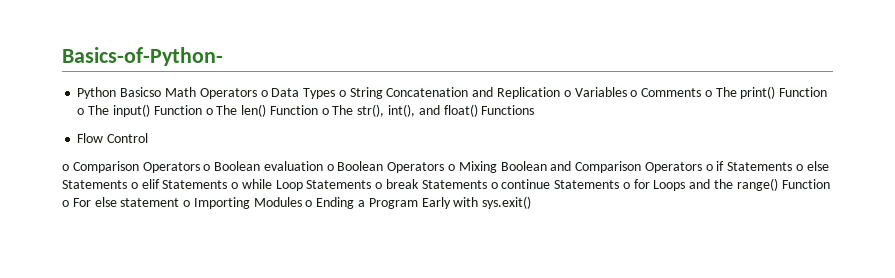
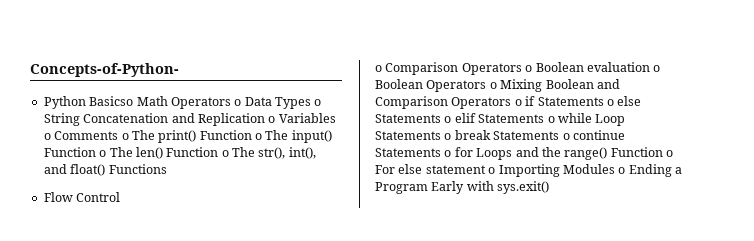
- Basics-of-Python-
+ Concepts-of-Python-

